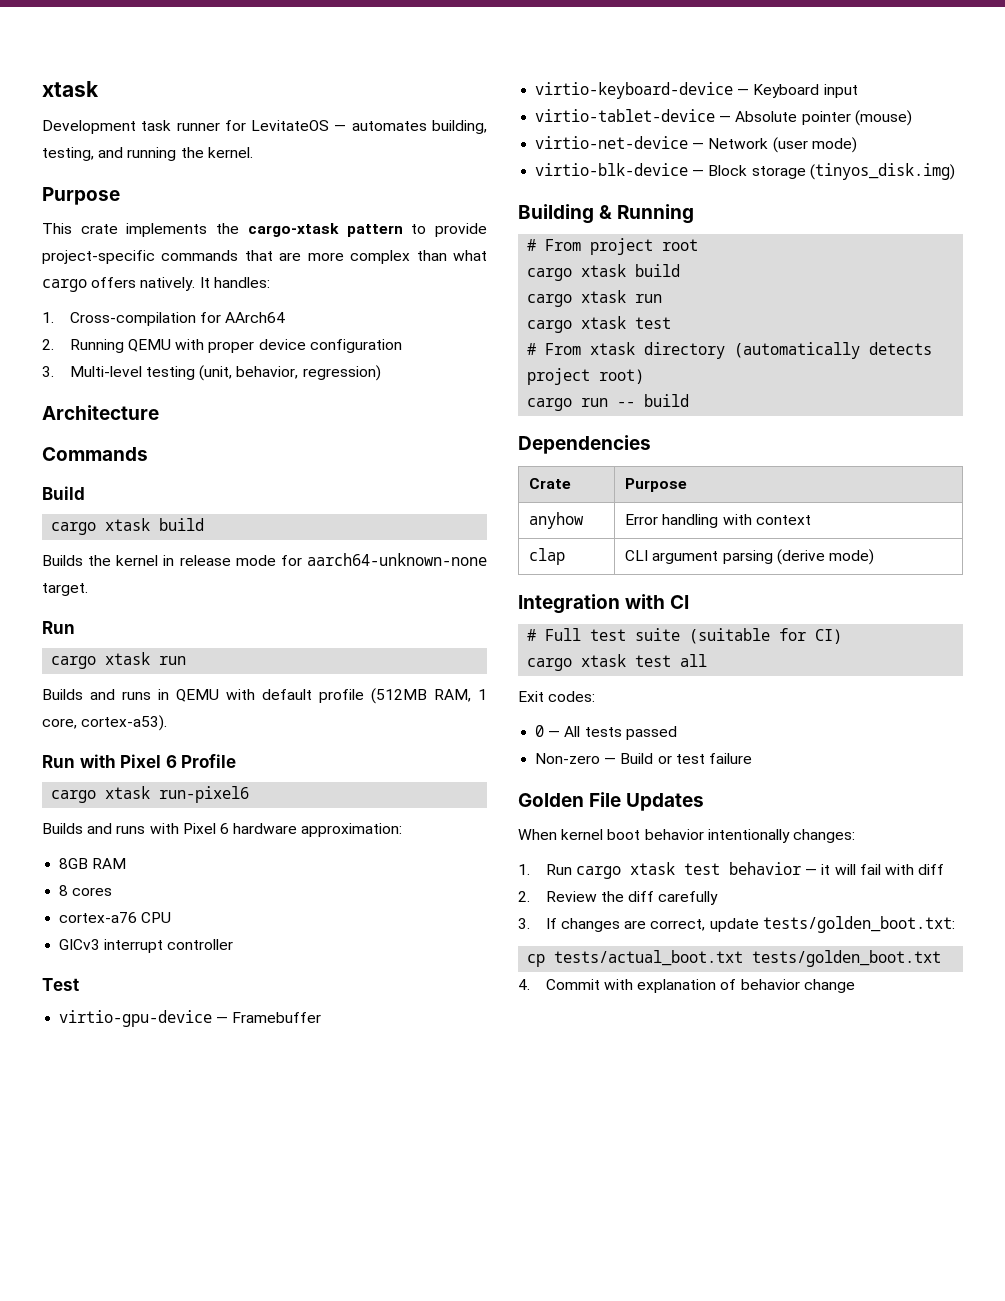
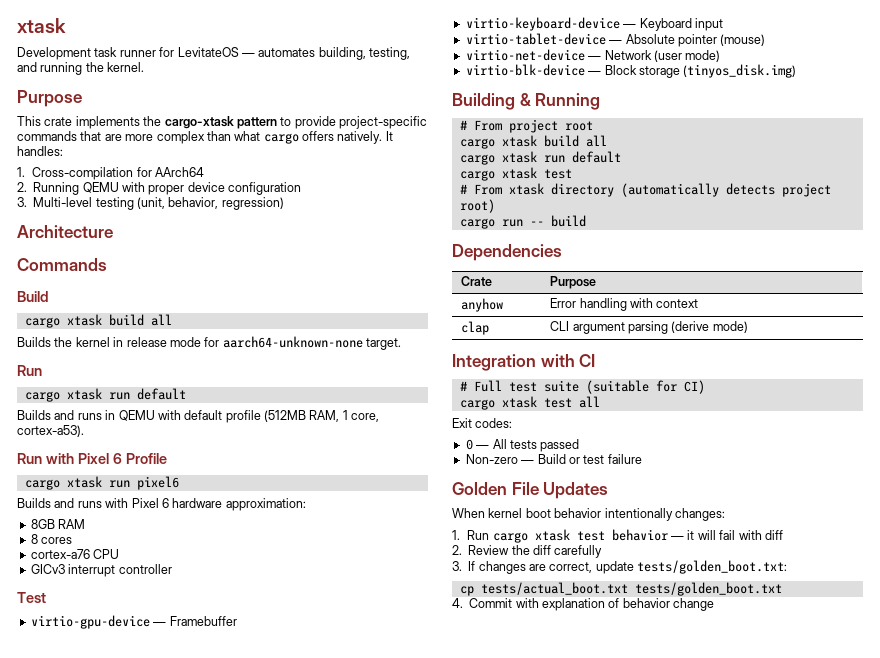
  Commands
  Build
- cargo xtask build
+ cargo xtask build all
  Builds the kernel in release mode for aarch64-unknown-none target.
  Run
- cargo xtask run
+ cargo xtask run default
- cargo xtask run-pixel6
+ cargo xtask run pixel6
  # From project root
- cargo xtask build
- cargo xtask run
+ cargo xtask build all
+ cargo xtask run default

